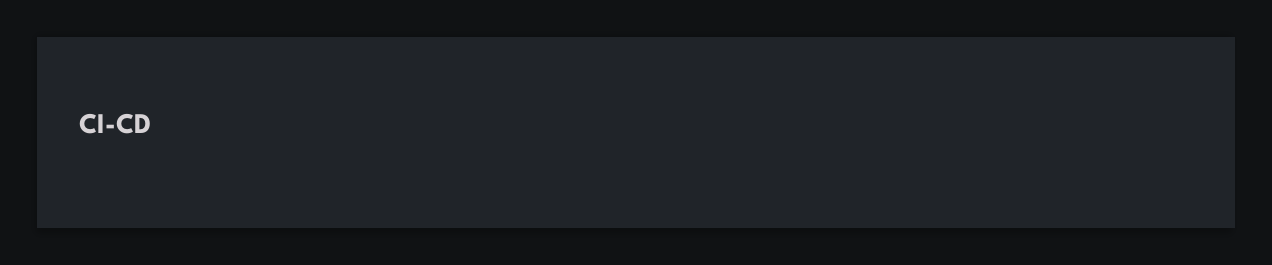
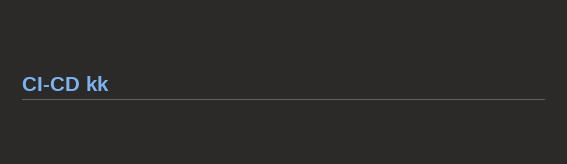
- CI-CD
+ CI-CD kk

